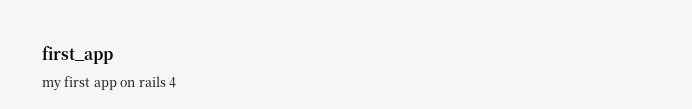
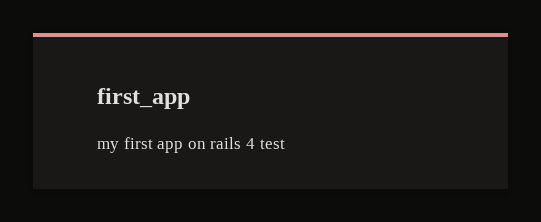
- my first app on rails 4
+ my first app on rails 4 test

